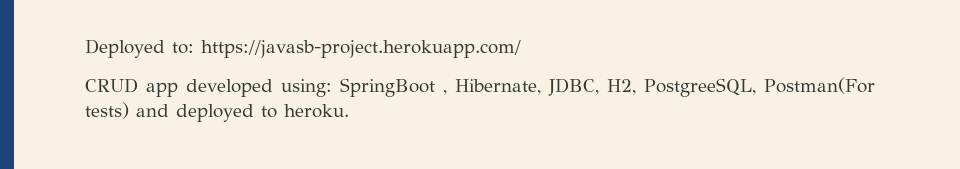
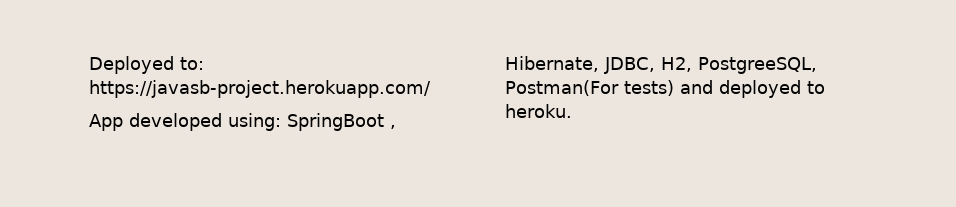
- CRUD app developed using: SpringBoot , Hibernate, JDBC, H2, PostgreeSQL, Postman(For tests) and deployed to heroku.
+ App developed using: SpringBoot , Hibernate, JDBC, H2, PostgreeSQL, Postman(For tests) and deployed to heroku.

